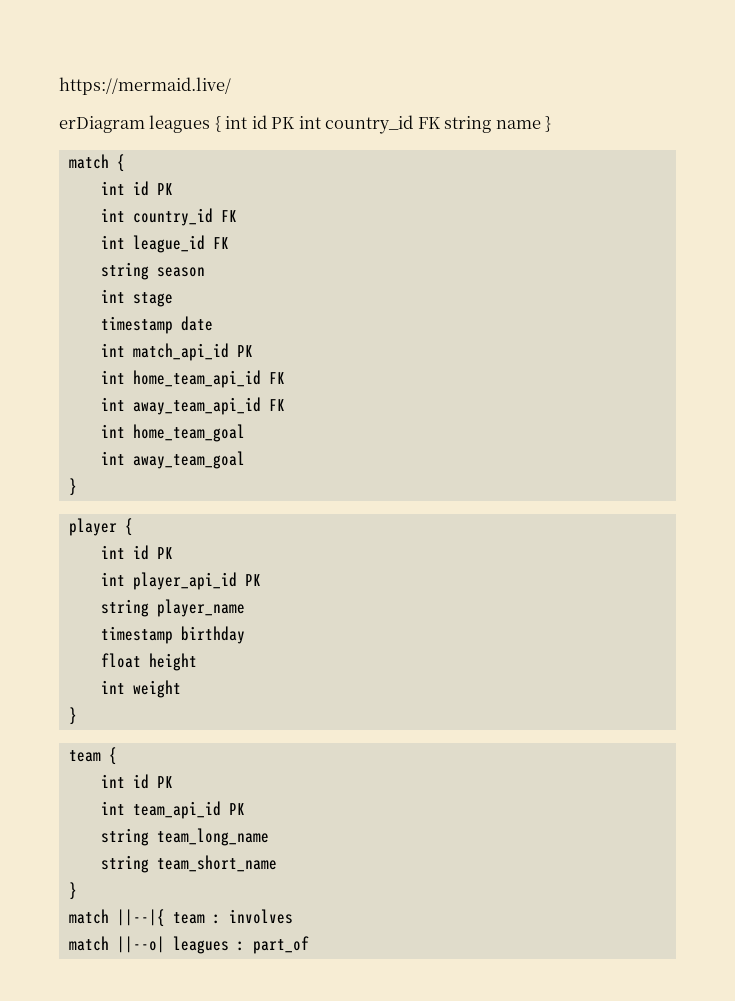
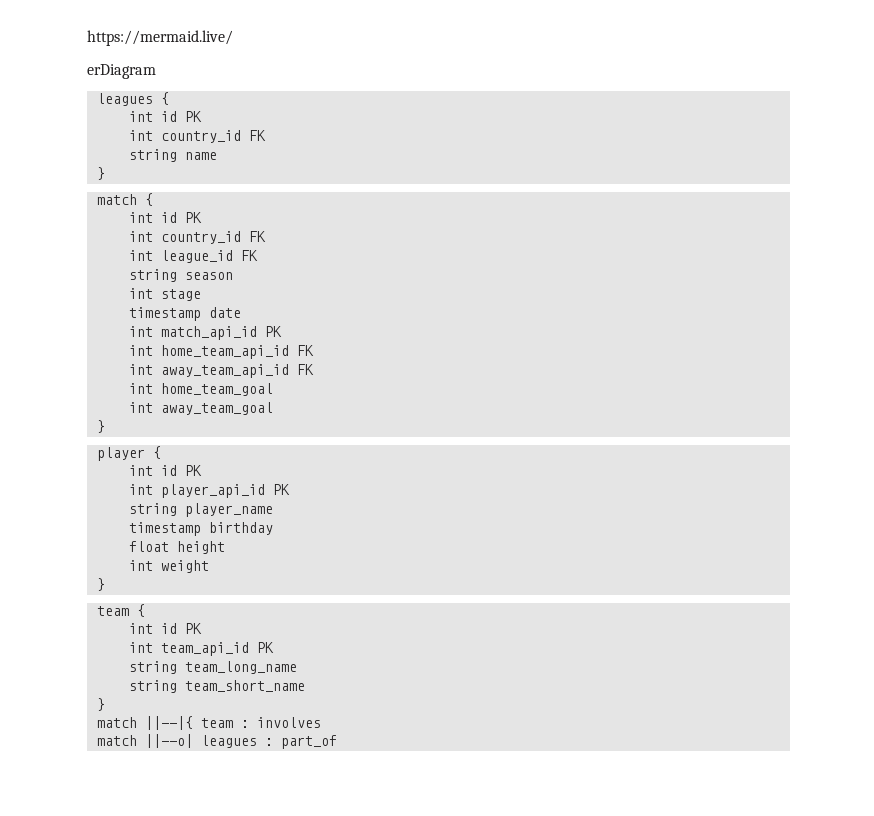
- erDiagram leagues { int id PK int country_id FK string name }
+ erDiagram
+ leagues {
+ int id PK
+ int country_id FK
+ string name
+ }

